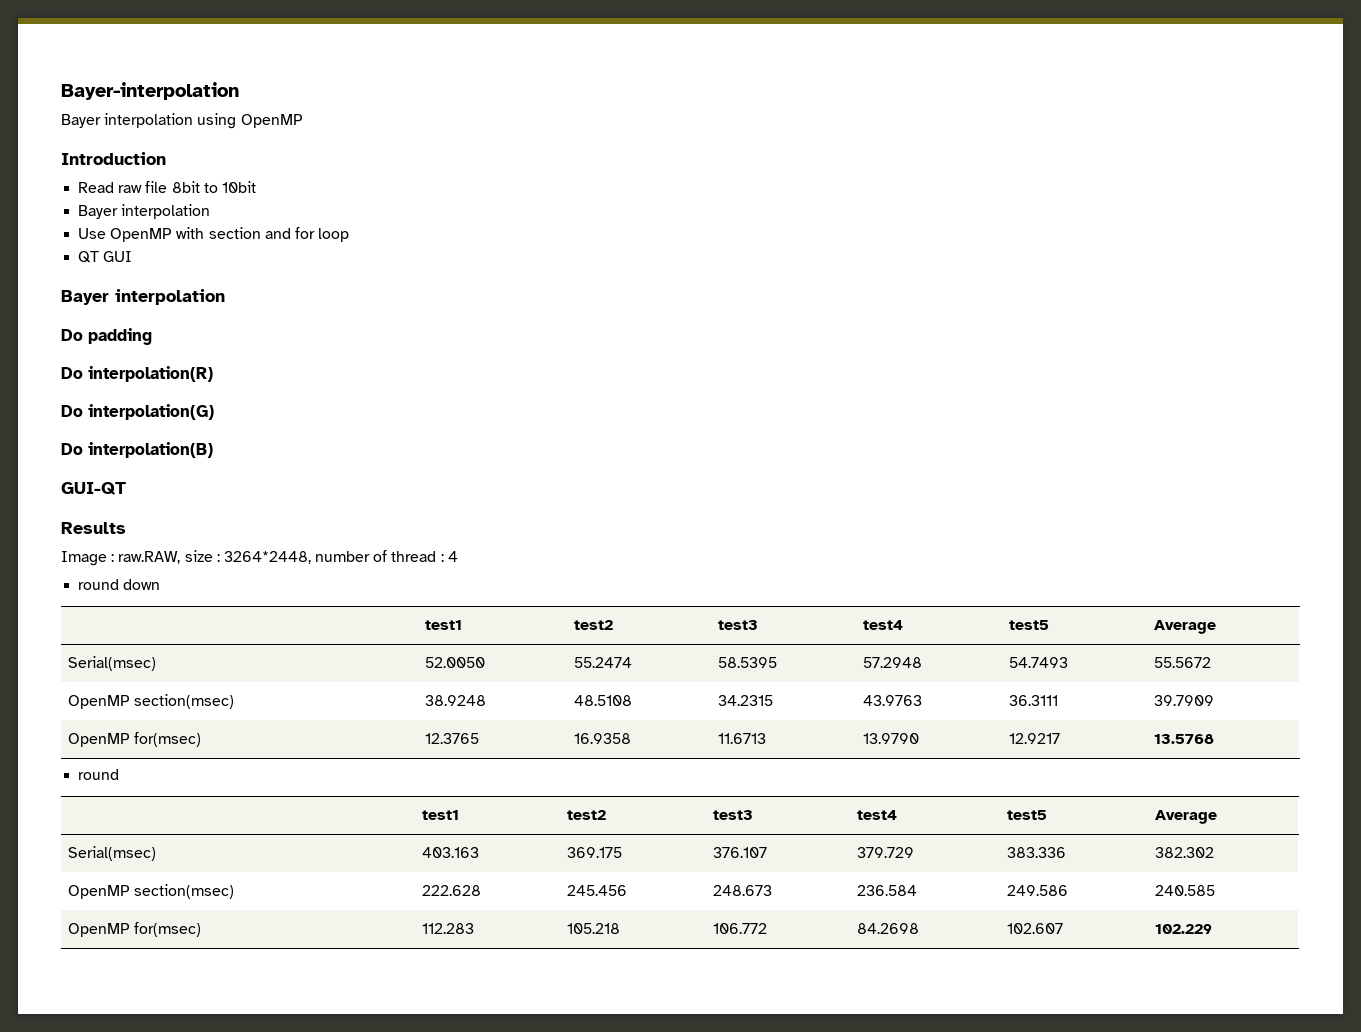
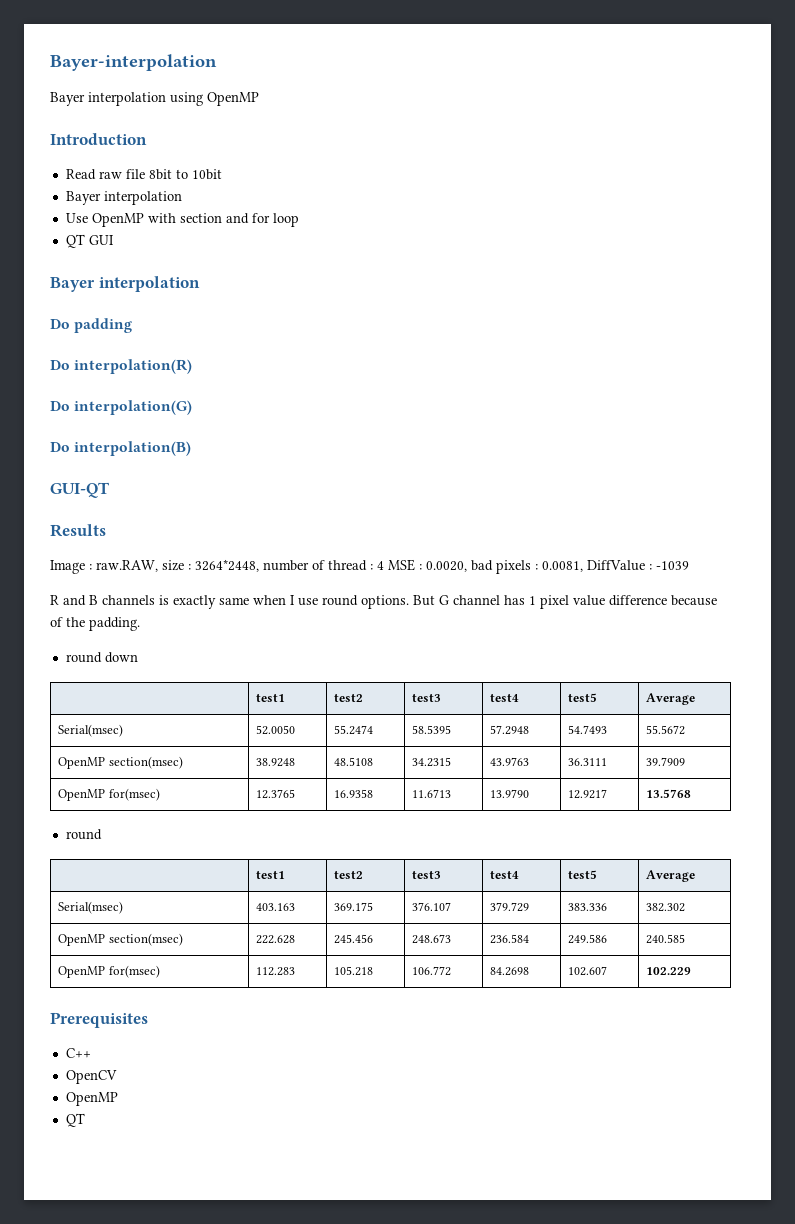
- Image : raw.RAW, size : 3264*2448, number of thread : 4
+ Image : raw.RAW, size : 3264*2448, number of thread : 4 MSE : 0.0020, bad pixels : 0.0081, DiffValue : -1039
+ R and B channels is exactly same when I use round options. But G channel has 1 pixel value difference because of the padding.
+ Prerequisites
+ C++
+ OpenCV
+ OpenMP
+ QT

